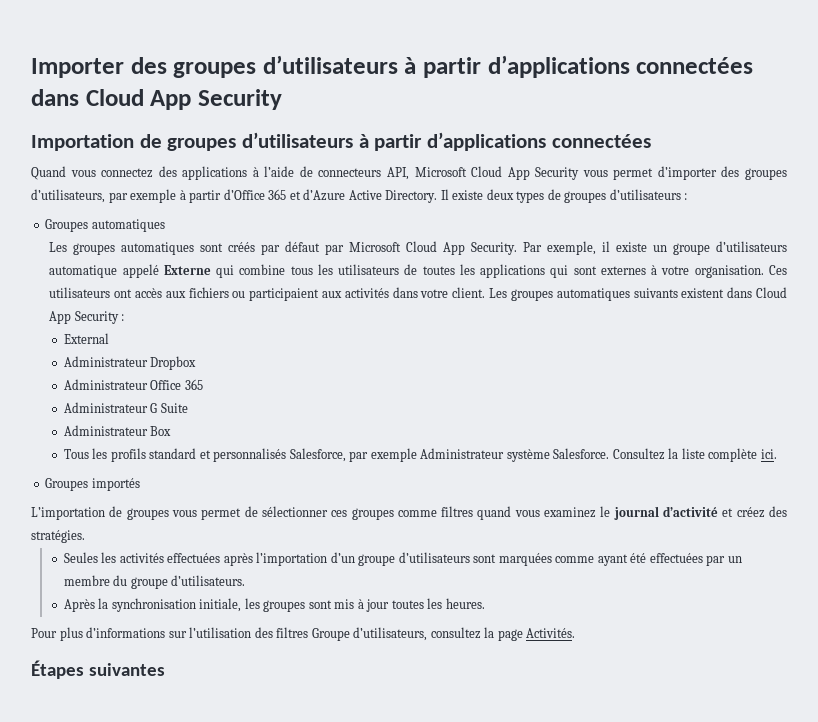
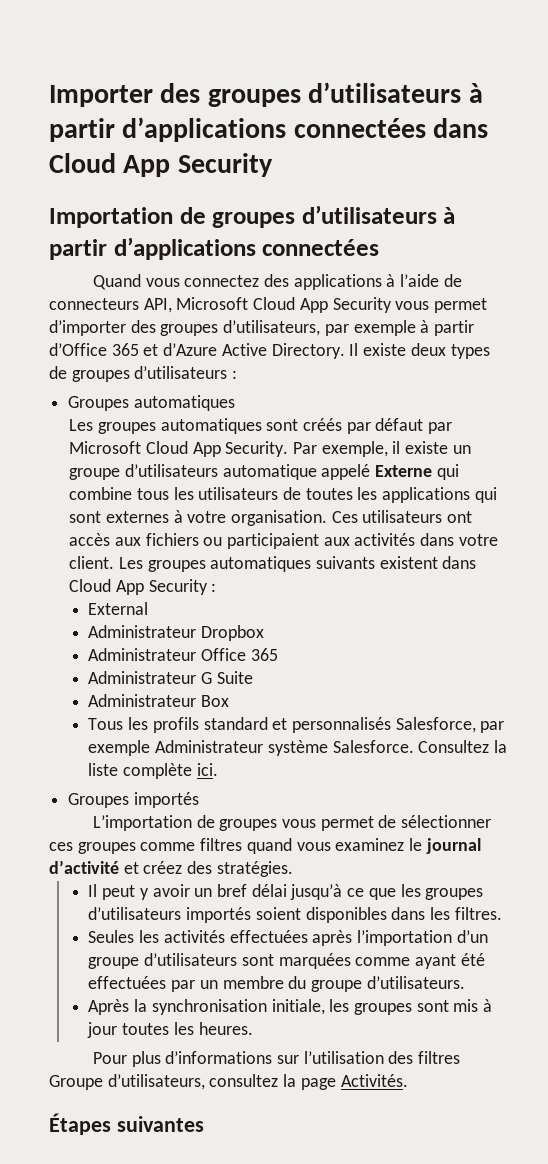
+ Il peut y avoir un bref délai jusqu’à ce que les groupes d’utilisateurs importés soient disponibles dans les filtres.

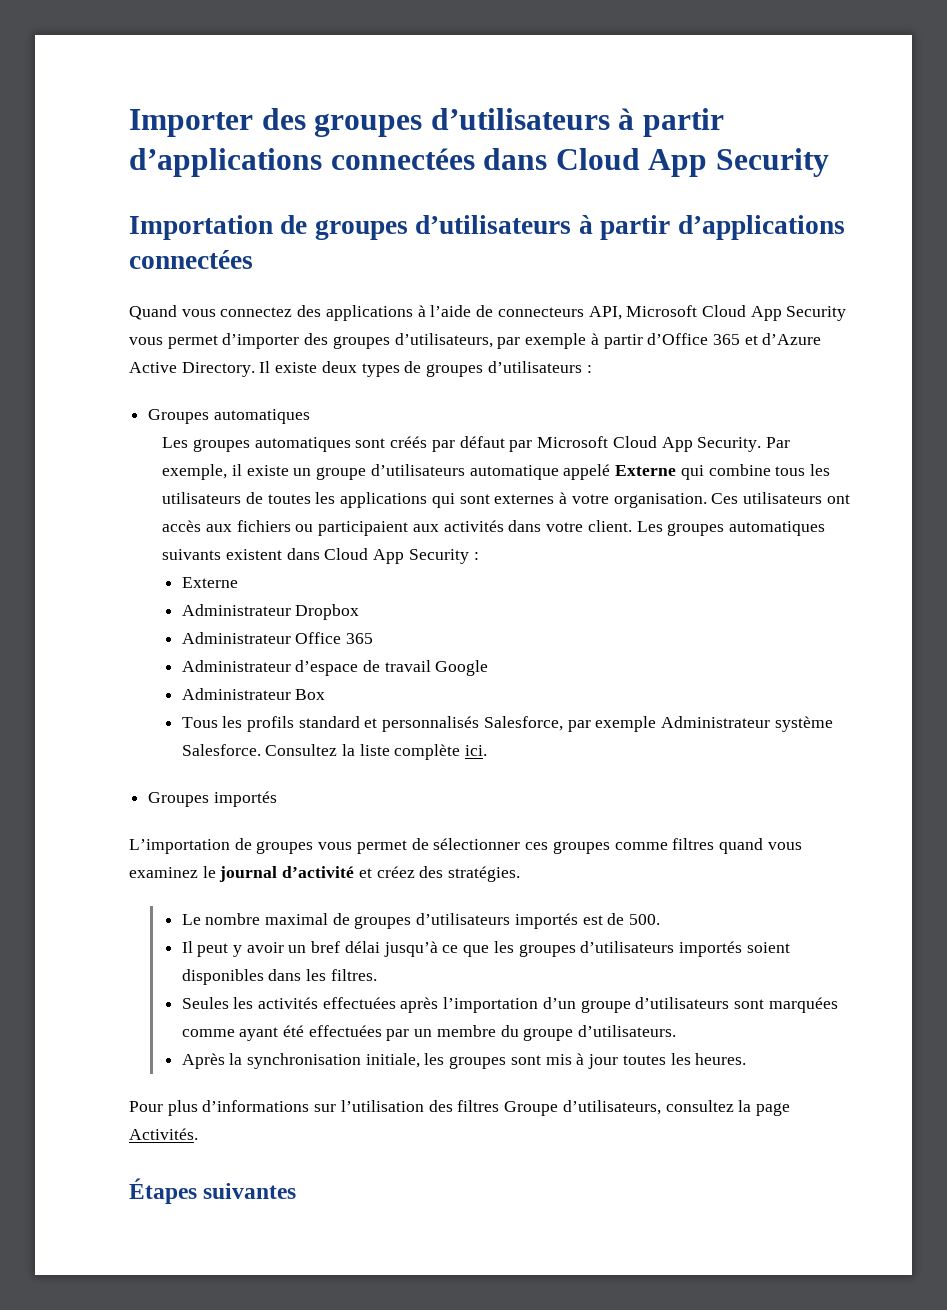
  Les groupes automatiques suivants existent dans Cloud App Security :
- External
+ Externe
- Administrateur G Suite
+ Administrateur d’espace de travail Google
+ Le nombre maximal de groupes d’utilisateurs importés est de 500.

